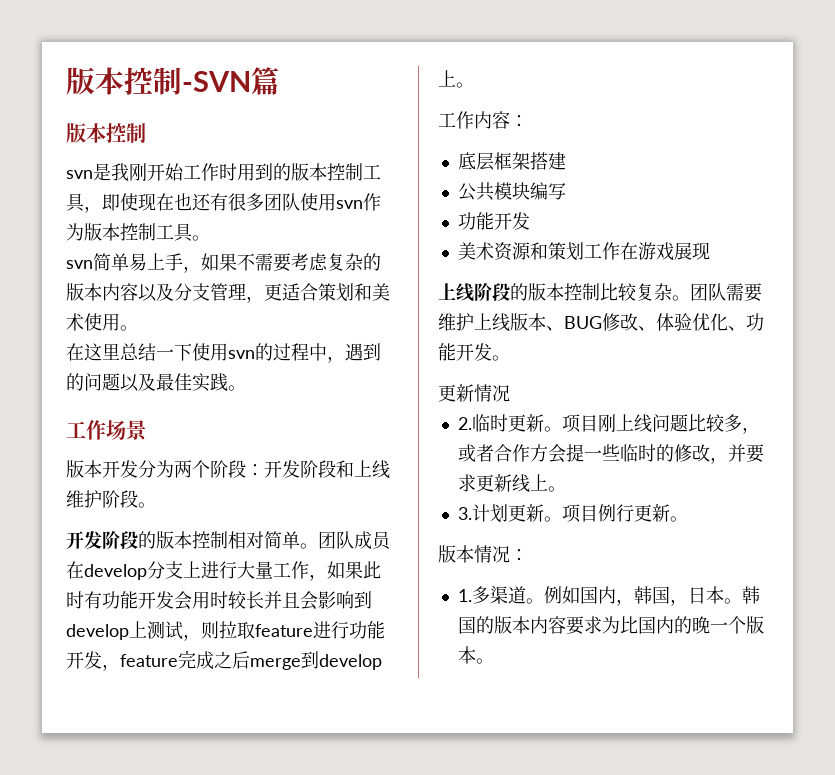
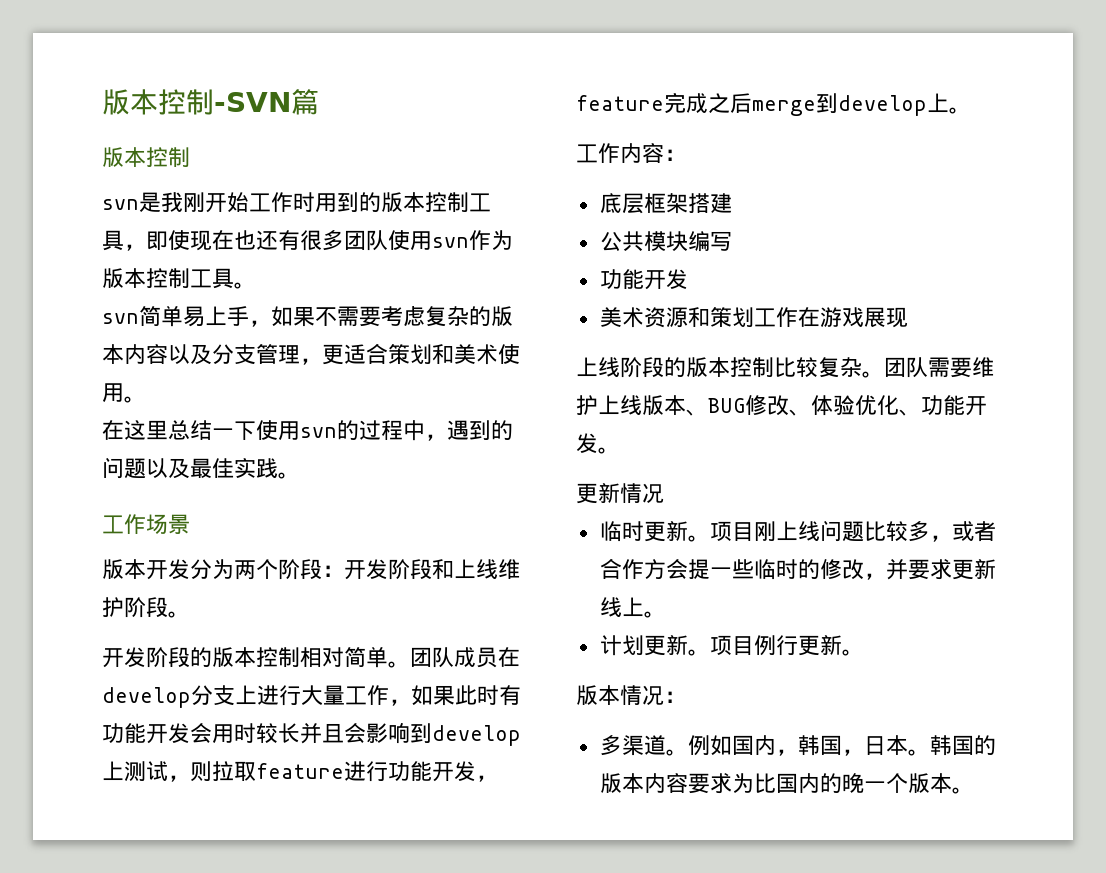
- 2.临时更新。
+ 临时更新。
- 3.计划更新。
+ 计划更新。
- 1.多渠道。
+ 多渠道。

